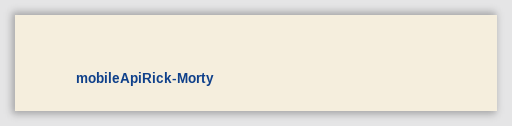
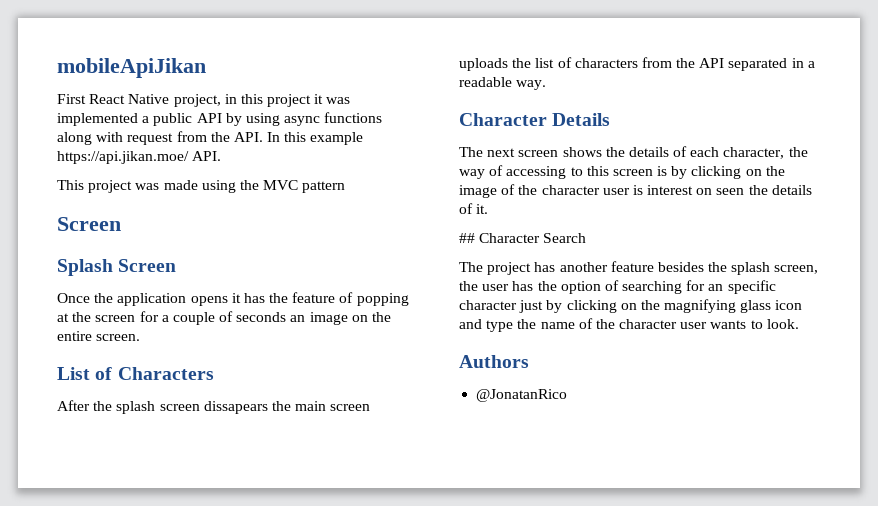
- mobileApiRick-Morty
+ mobileApiJikan
+ First React Native project, in this project it was implemented a public API by using async functions along with request from the API. In this example https://api.jikan.moe/ API.
+ This project was made using the MVC pattern
+ Screen
+ Splash Screen
+ Once the application opens it has the feature of popping at the screen for a couple of seconds an image on the entire screen.
+ List of Characters
+ After the splash screen dissapears the main screen uploads the list of characters from the API separated in a readable way.
+ Character Details
+ The next screen shows the details of each character, the way of accessing to this screen is by clicking on the image of the character user is interest on seen the details of it.
+ ## Character Search
+ The project has another feature besides the splash screen, the user has the option of searching for an specific character just by clicking on the magnifying glass icon and type the name of the character user wants to look.
+ Authors
+ @JonatanRico

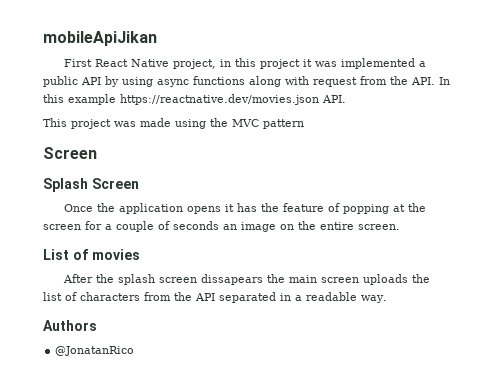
- First React Native project, in this project it was implemented a public API by using async functions along with request from the API. In this example https://api.jikan.moe/ API.
+ First React Native project, in this project it was implemented a public API by using async functions along with request from the API. In this example https://reactnative.dev/movies.json API.
- List of Characters
+ List of movies
- Character Details
- The next screen shows the details of each character, the way of accessing to this screen is by clicking on the image of the character user is interest on seen the details of it.
- ## Character Search
- The project has another feature besides the splash screen, the user has the option of searching for an specific character just by clicking on the magnifying glass icon and type the name of the character user wants to look.

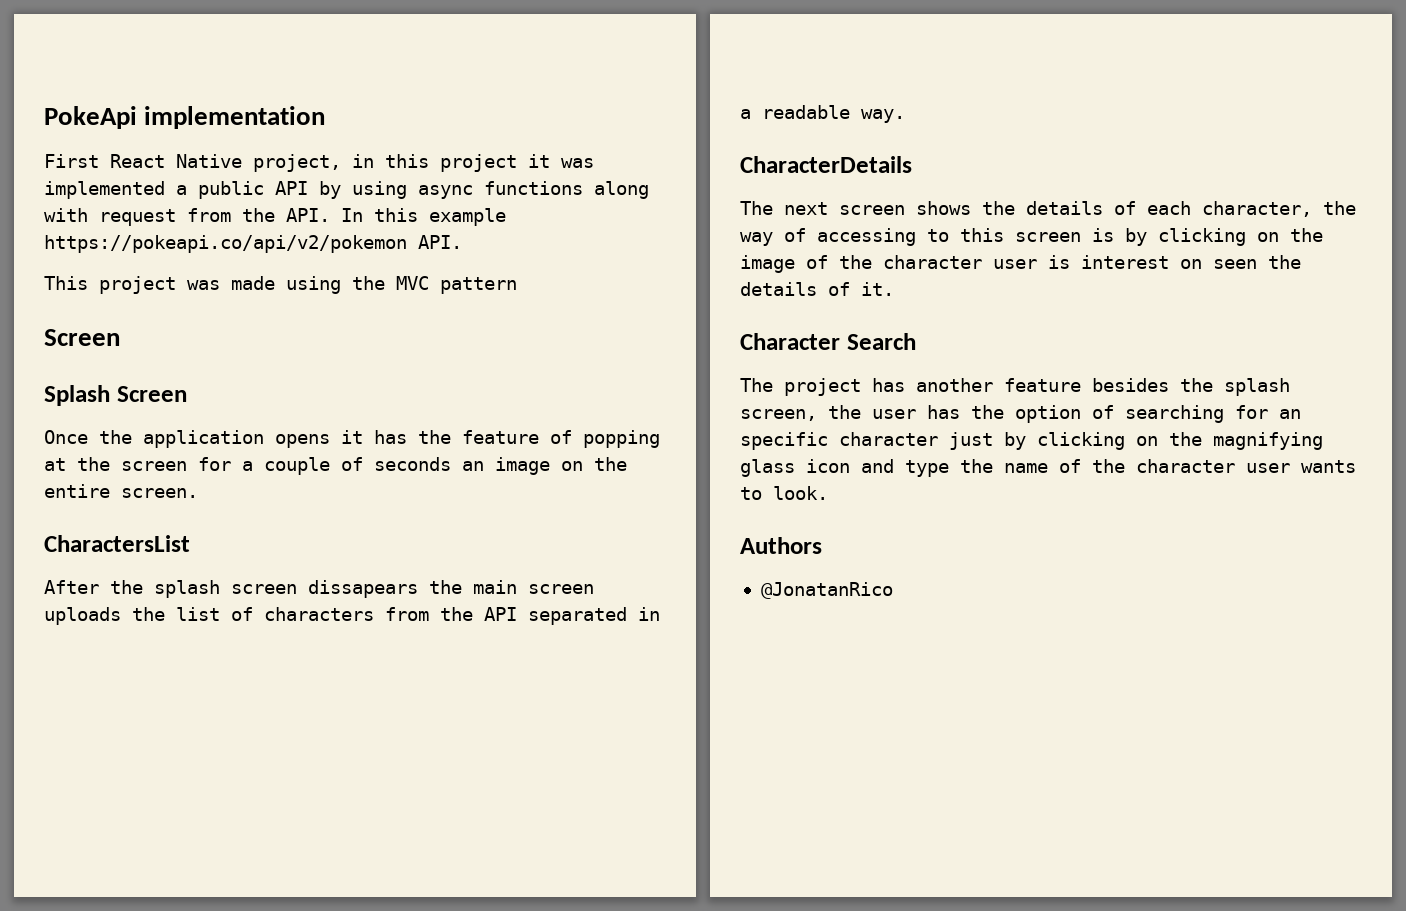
- mobileApiJikan
+ PokeApi implementation
- First React Native project, in this project it was implemented a public API by using async functions along with request from the API. In this example https://reactnative.dev/movies.json API.
+ First React Native project, in this project it was implemented a public API by using async functions along with request from the API. In this example https://pokeapi.co/api/v2/pokemon API.
- List of movies
+ CharactersList
+ CharacterDetails
+ The next screen shows the details of each character, the way of accessing to this screen is by clicking on the image of the character user is interest on seen the details of it.
+ Character Search
+ The project has another feature besides the splash screen, the user has the option of searching for an specific character just by clicking on the magnifying glass icon and type the name of the character user wants to look.

